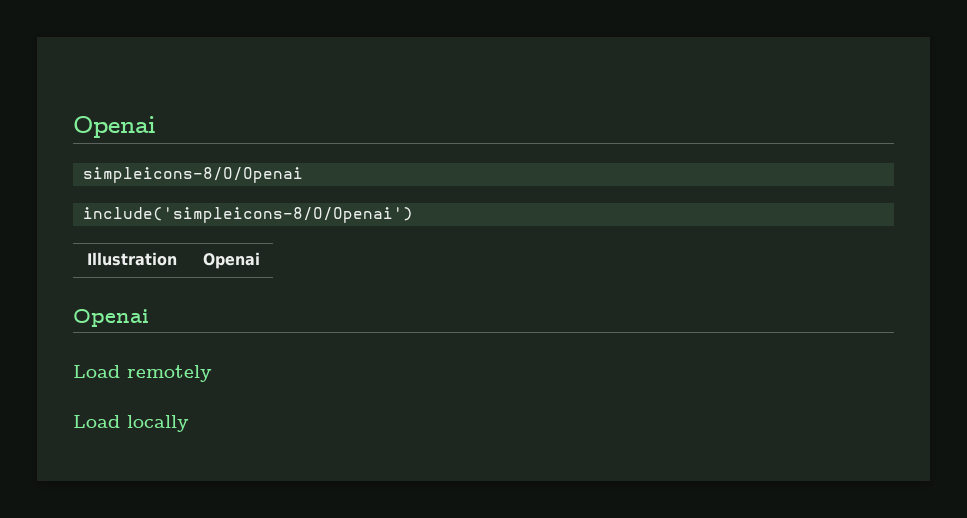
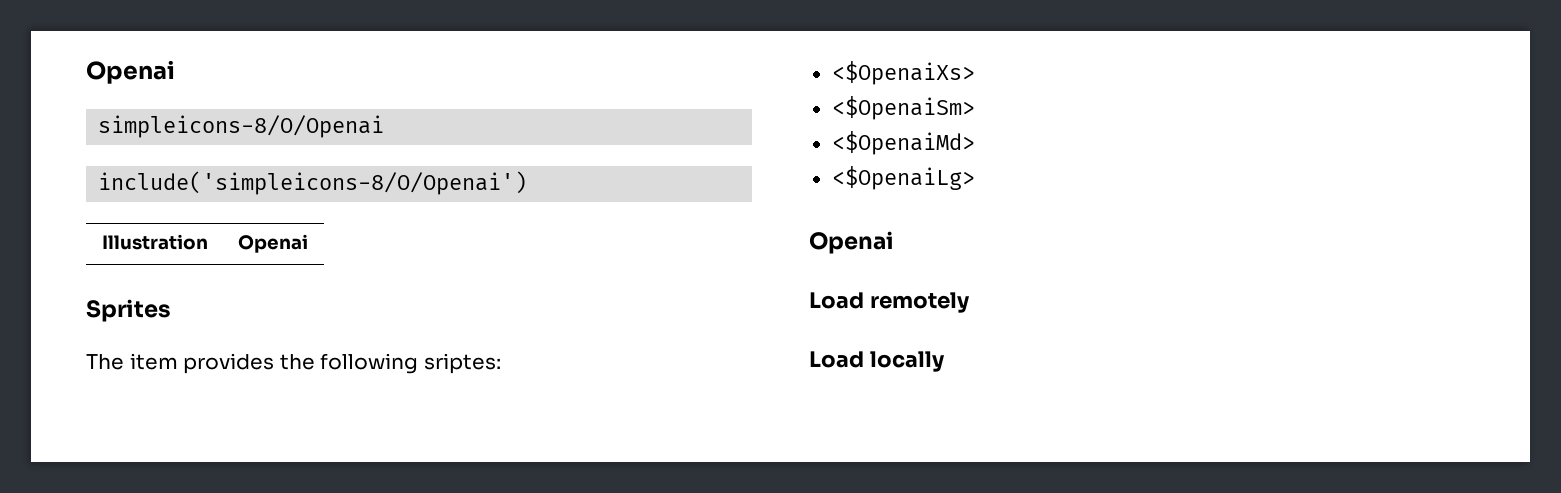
+ Sprites
+ The item provides the following sriptes:
+ <$OpenaiXs>
+ <$OpenaiSm>
+ <$OpenaiMd>
+ <$OpenaiLg>

